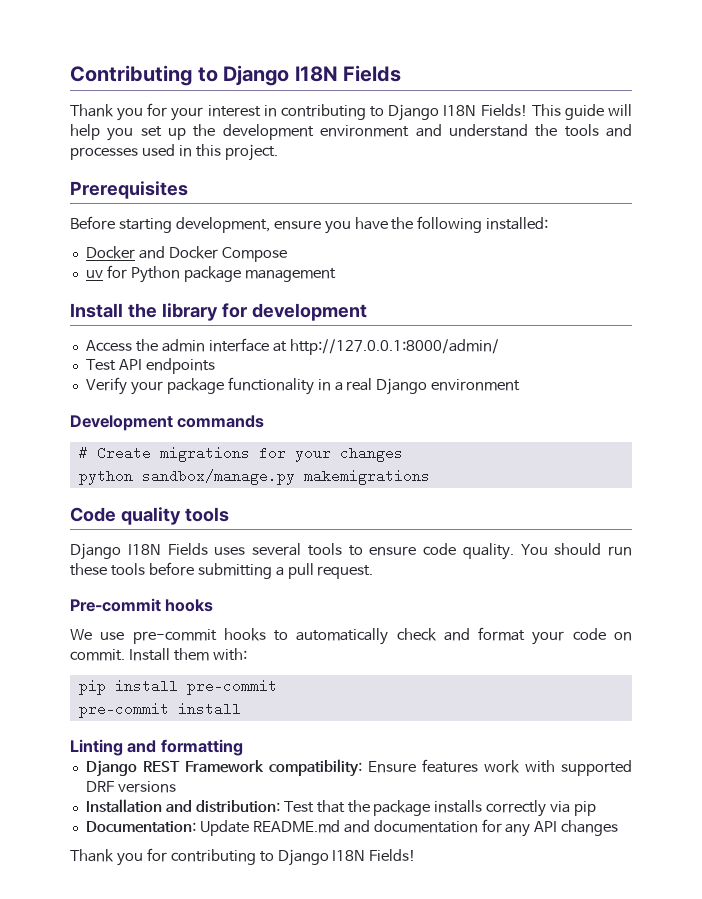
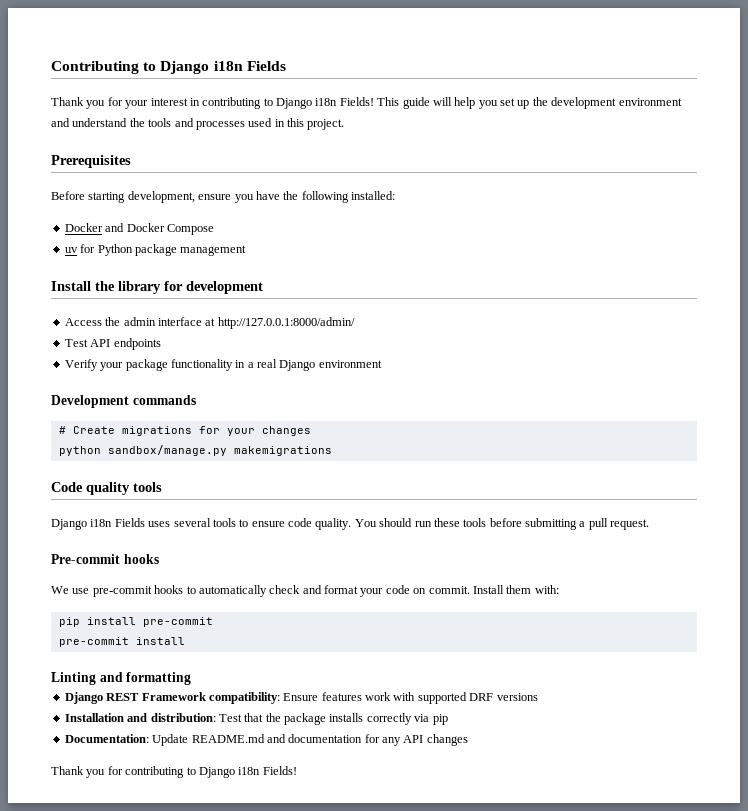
- Contributing to Django I18N Fields
+ Contributing to Django i18n Fields
- Thank you for your interest in contributing to Django I18N Fields!
+ Thank you for your interest in contributing to Django i18n Fields!
- Django I18N Fields uses several tools to ensure code quality.
+ Django i18n Fields uses several tools to ensure code quality.
- Thank you for contributing to Django I18N Fields!
+ Thank you for contributing to Django i18n Fields!

